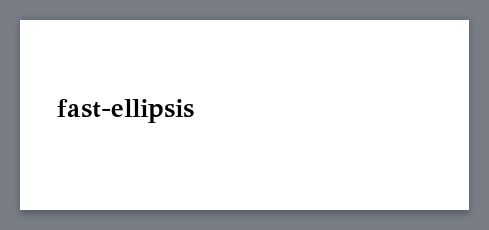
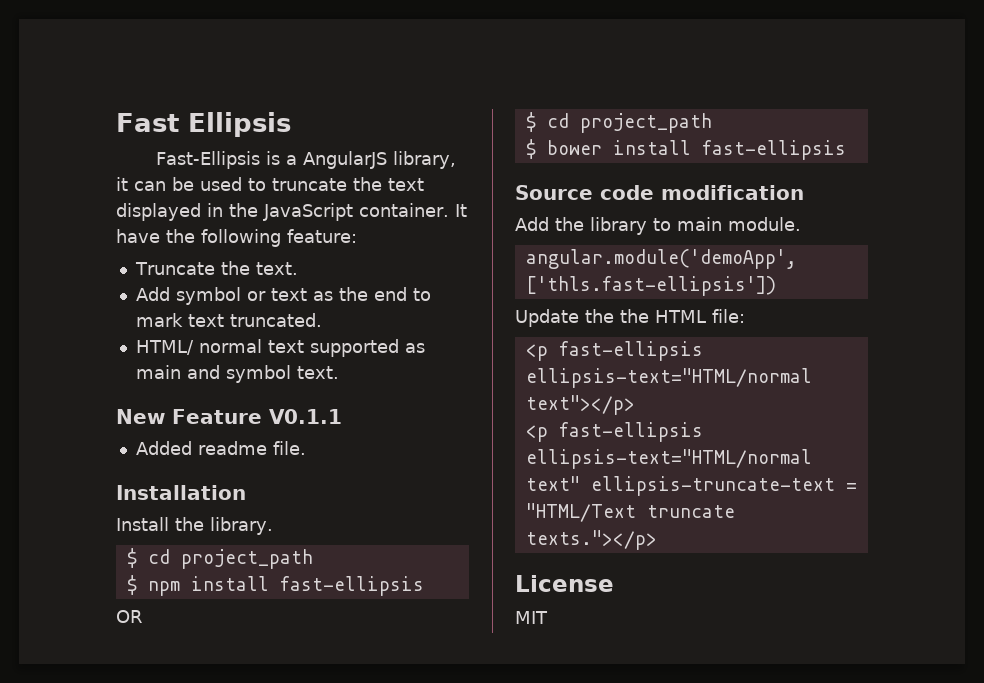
- fast-ellipsis
+ Fast Ellipsis
+ Fast-Ellipsis is a AngularJS library, it can be used to truncate the text displayed in the JavaScript container. It have the following feature:
+ Truncate the text.
+ Add symbol or text as the end to mark text truncated.
+ HTML/ normal text supported as main and symbol text.
+ New Feature V0.1.1
+ Added readme file.
+ Installation
+ Install the library.
+ $ cd project_path
+ $ npm install fast-ellipsis
+ OR
+ $ cd project_path
+ $ bower install fast-ellipsis
+ Source code modification
+ Add the library to main module.
+ angular.module('demoApp', ['thls.fast-ellipsis'])
+ Update the the HTML file:
+ <p fast-ellipsis ellipsis-text="HTML/normal text"></p>
+ <p fast-ellipsis ellipsis-text="HTML/normal text" ellipsis-truncate-text = "HTML/Text truncate texts."></p>
+ License
+ MIT

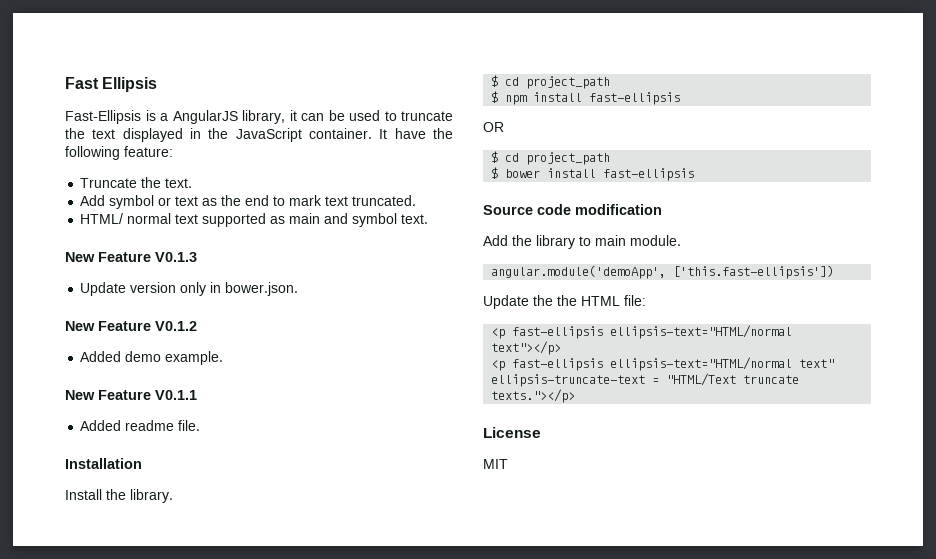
+ New Feature V0.1.3
+ Update version only in bower.json.
+ New Feature V0.1.2
+ Added demo example.
- angular.module('demoApp', ['thls.fast-ellipsis'])
+ angular.module('demoApp', ['this.fast-ellipsis'])

